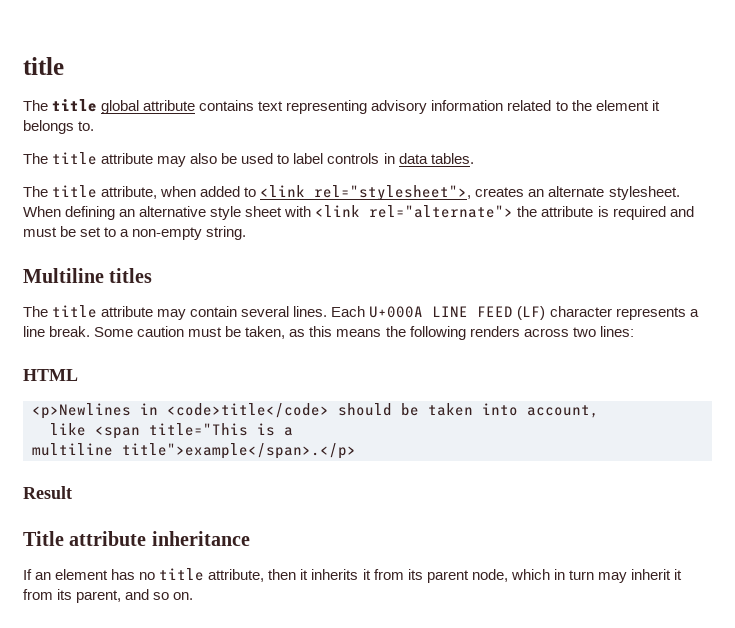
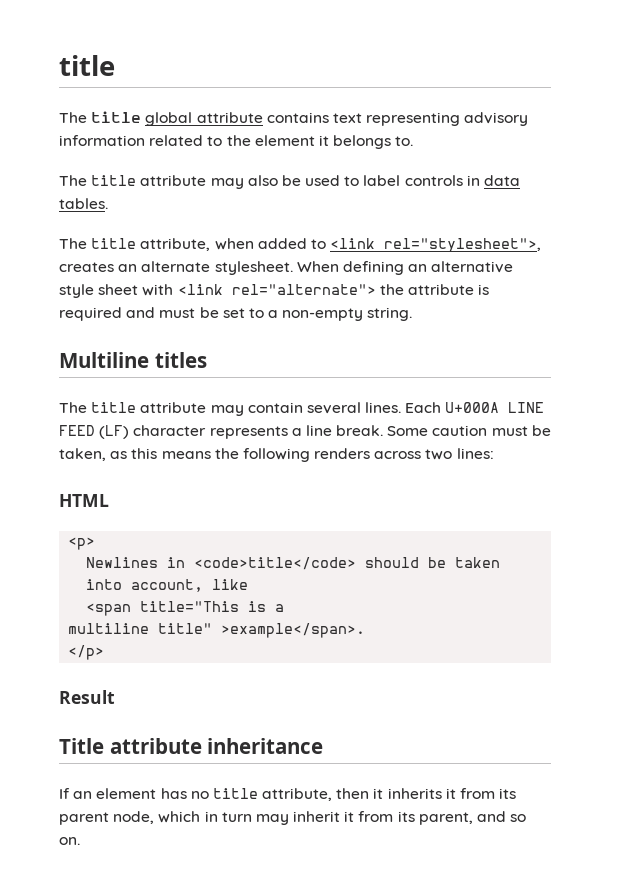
- <p>Newlines in <code>title</code> should be taken into account,
- like <span title="This is a
+ <p>
+ Newlines in <code>title</code> should be taken into account, like
+ <span title="This is a
- multiline title">example</span>.</p>
+ multiline title" >example</span>.
+ </p>

